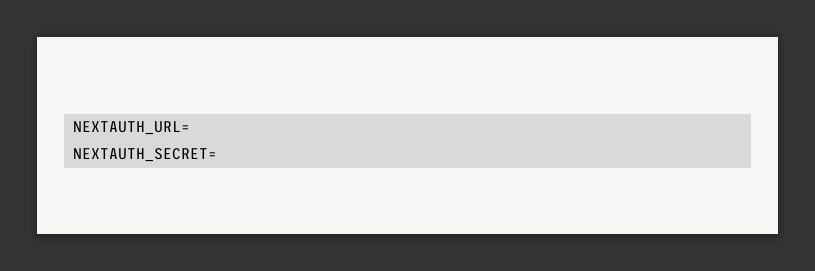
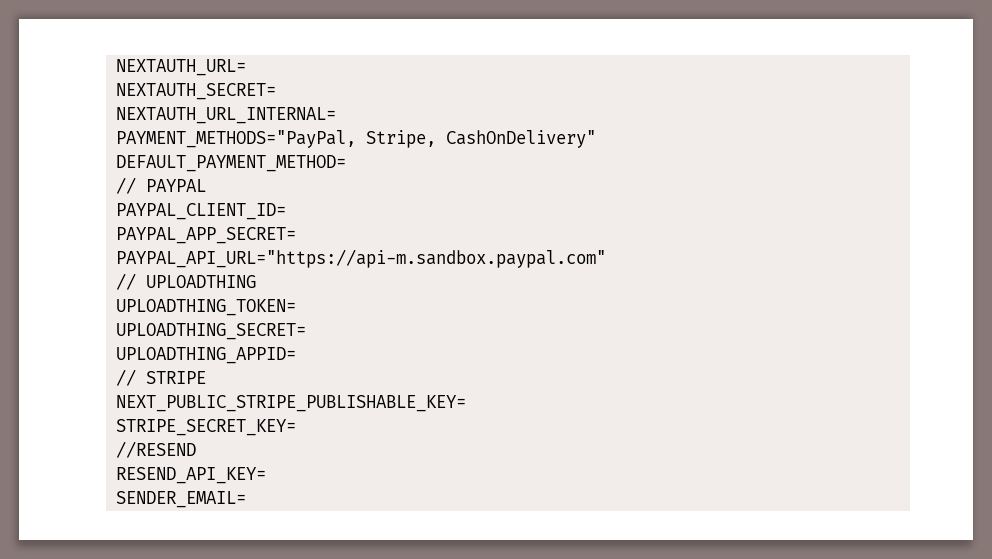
+ NEXTAUTH_URL_INTERNAL=
+ PAYMENT_METHODS="PayPal, Stripe, CashOnDelivery"
+ DEFAULT_PAYMENT_METHOD=
+ // PAYPAL
+ PAYPAL_CLIENT_ID=
+ PAYPAL_APP_SECRET=
+ PAYPAL_API_URL="https://api-m.sandbox.paypal.com"
+ // UPLOADTHING
+ UPLOADTHING_TOKEN=
+ UPLOADTHING_SECRET=
+ UPLOADTHING_APPID=
+ // STRIPE
+ NEXT_PUBLIC_STRIPE_PUBLISHABLE_KEY=
+ STRIPE_SECRET_KEY=
+ //RESEND
+ RESEND_API_KEY=
+ SENDER_EMAIL=

